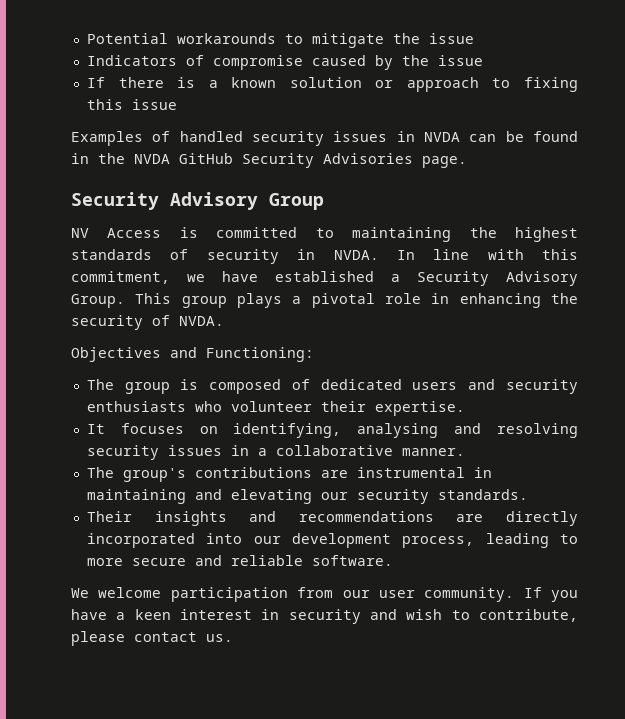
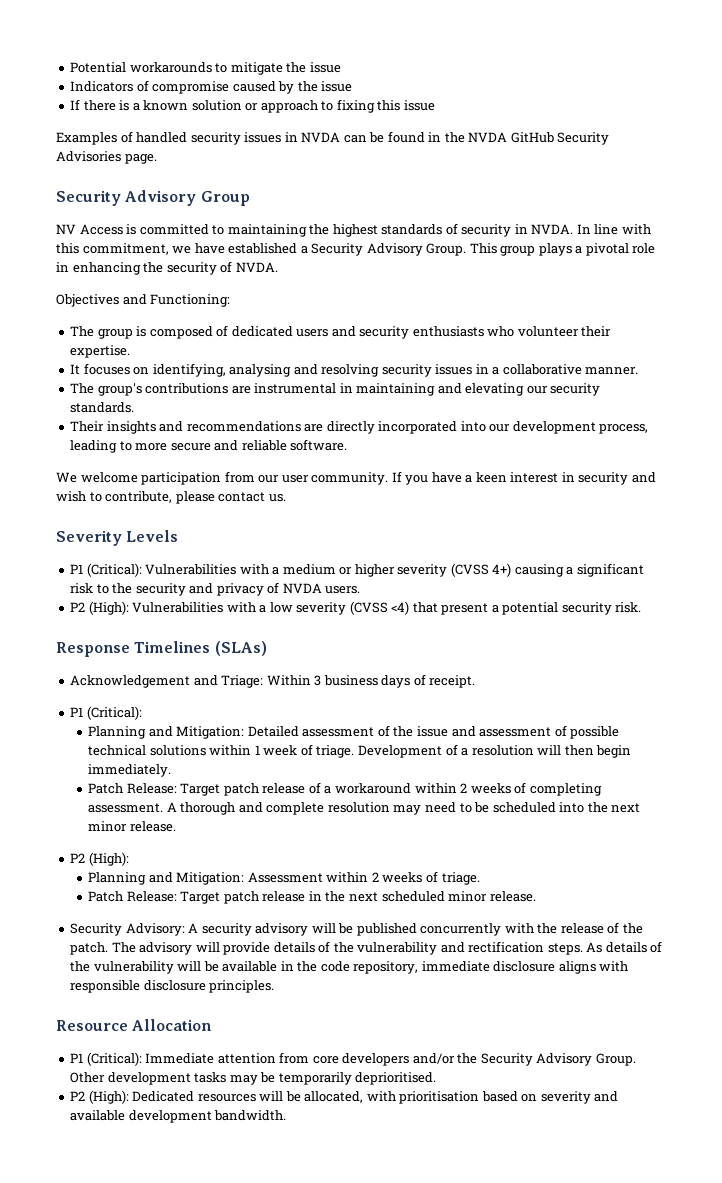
+ Severity Levels
+ P1 (Critical): Vulnerabilities with a medium or higher severity (CVSS 4+) causing a significant risk to the security and privacy of NVDA users.
+ P2 (High): Vulnerabilities with a low severity (CVSS <4) that present a potential security risk.
+ Response Timelines (SLAs)
+ Acknowledgement and Triage: Within 3 business days of receipt.
+ P1 (Critical):
+ Planning and Mitigation: Detailed assessment of the issue and assessment of possible technical solutions within 1 week of triage. Development of a resolution will then begin immediately.
+ Patch Release: Target patch release of a workaround within 2 weeks of completing assessment. A thorough and complete resolution may need to be scheduled into the next minor release.
+ P2 (High):
+ Planning and Mitigation: Assessment within 2 weeks of triage.
+ Patch Release: Target patch release in the next scheduled minor release.
+ Security Advisory: A security advisory will be published concurrently with the release of the patch. The advisory will provide details of the vulnerability and rectification steps. As details of the vulnerability will be available in the code repository, immediate disclosure aligns with responsible disclosure principles.
+ Resource Allocation
+ P1 (Critical): Immediate attention from core developers and/or the Security Advisory Group. Other development tasks may be temporarily deprioritised.
+ P2 (High): Dedicated resources will be allocated, with prioritisation based on severity and available development bandwidth.

